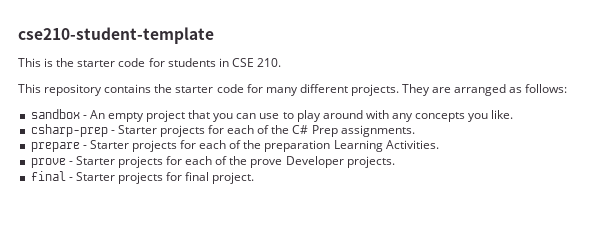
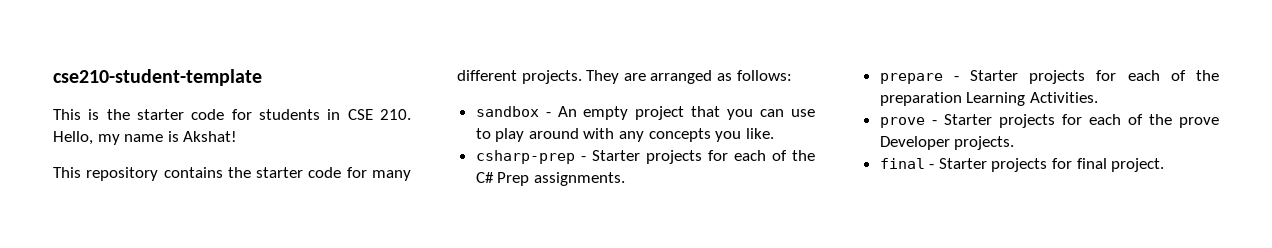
- This is the starter code for students in CSE 210.
+ This is the starter code for students in CSE 210. Hello, my name is Akshat!

